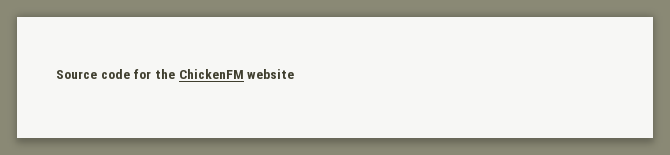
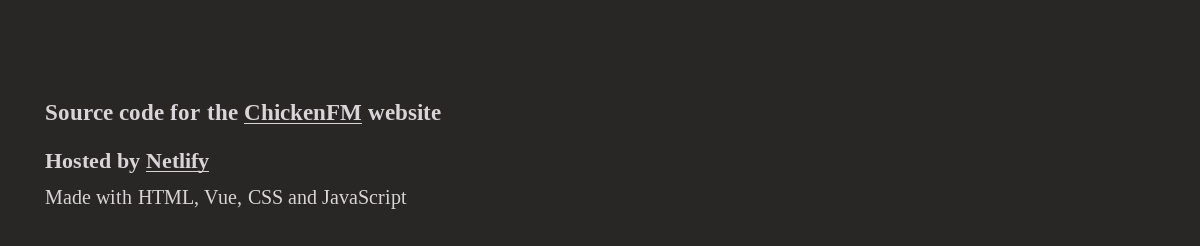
+ Hosted by Netlify
+ Made with HTML, Vue, CSS and JavaScript

